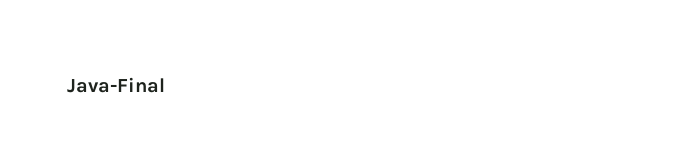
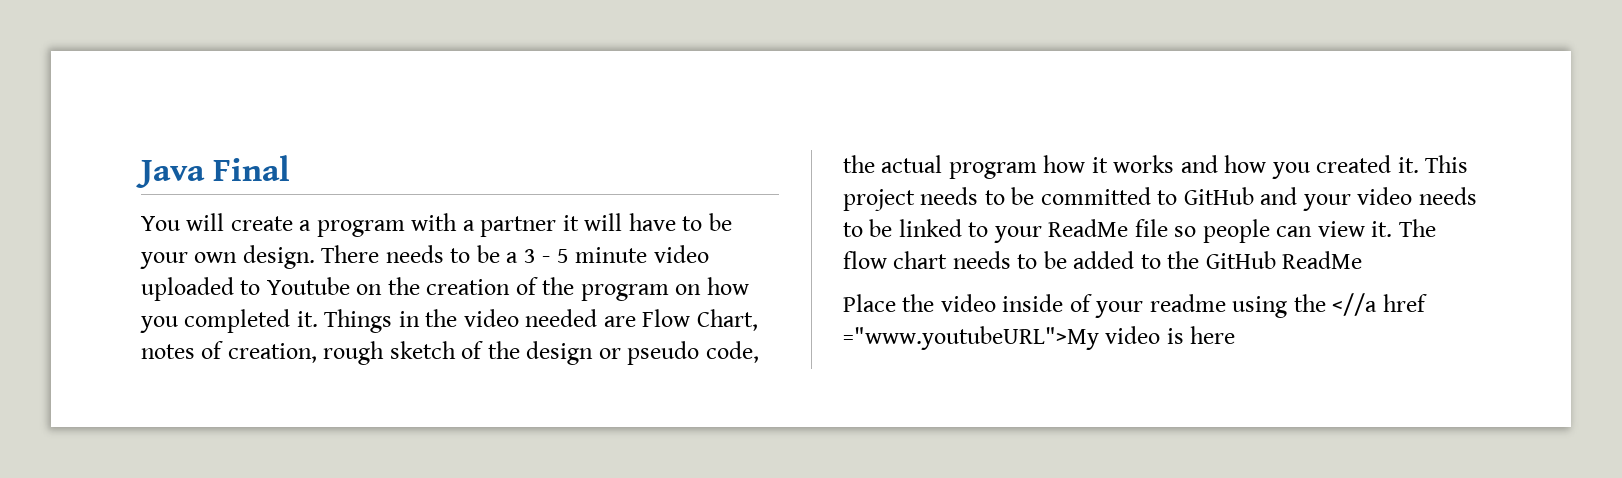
- Java-Final
+ Java Final
+ You will create a program with a partner it will have to be your own design. There needs to be a 3 - 5 minute video uploaded to Youtube on the creation of the program on how you completed it. Things in the video needed are Flow Chart, notes of creation, rough sketch of the design or pseudo code, the actual program how it works and how you created it. This project needs to be committed to GitHub and your video needs to be linked to your ReadMe file so people can view it. The flow chart needs to be added to the GitHub ReadMe
+ Place the video inside of your readme using the <//a href ="www.youtubeURL">My video is here

